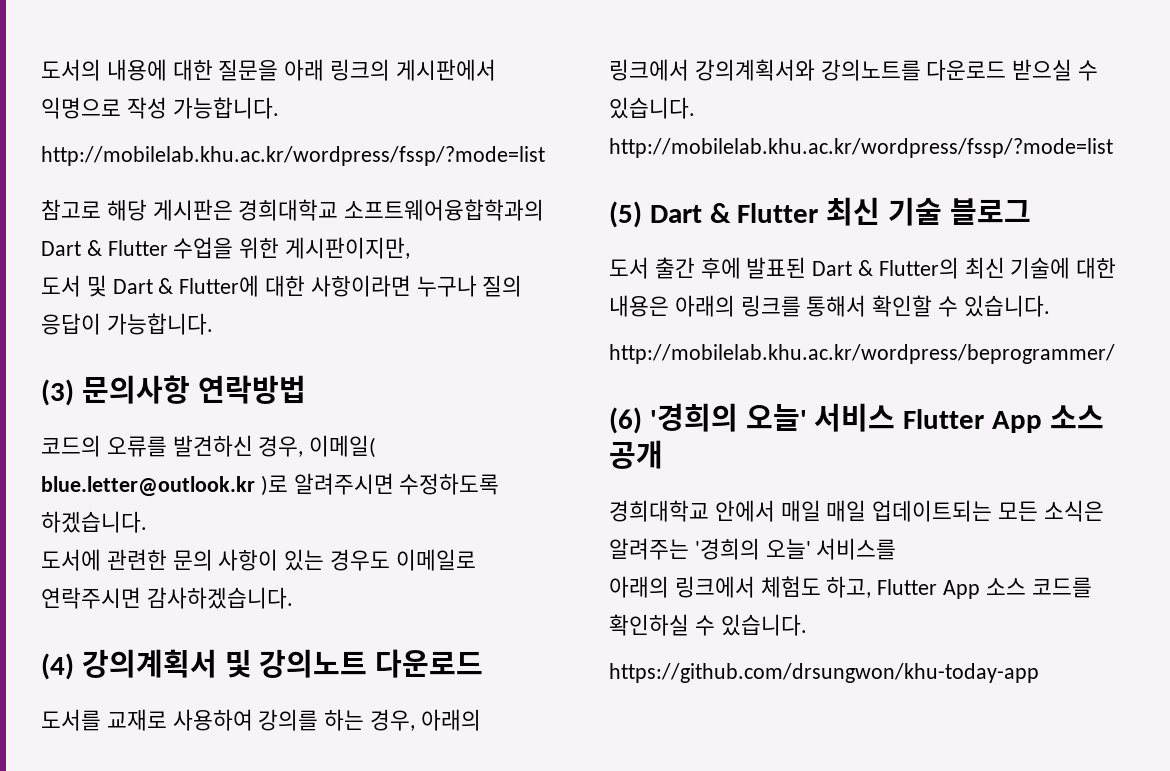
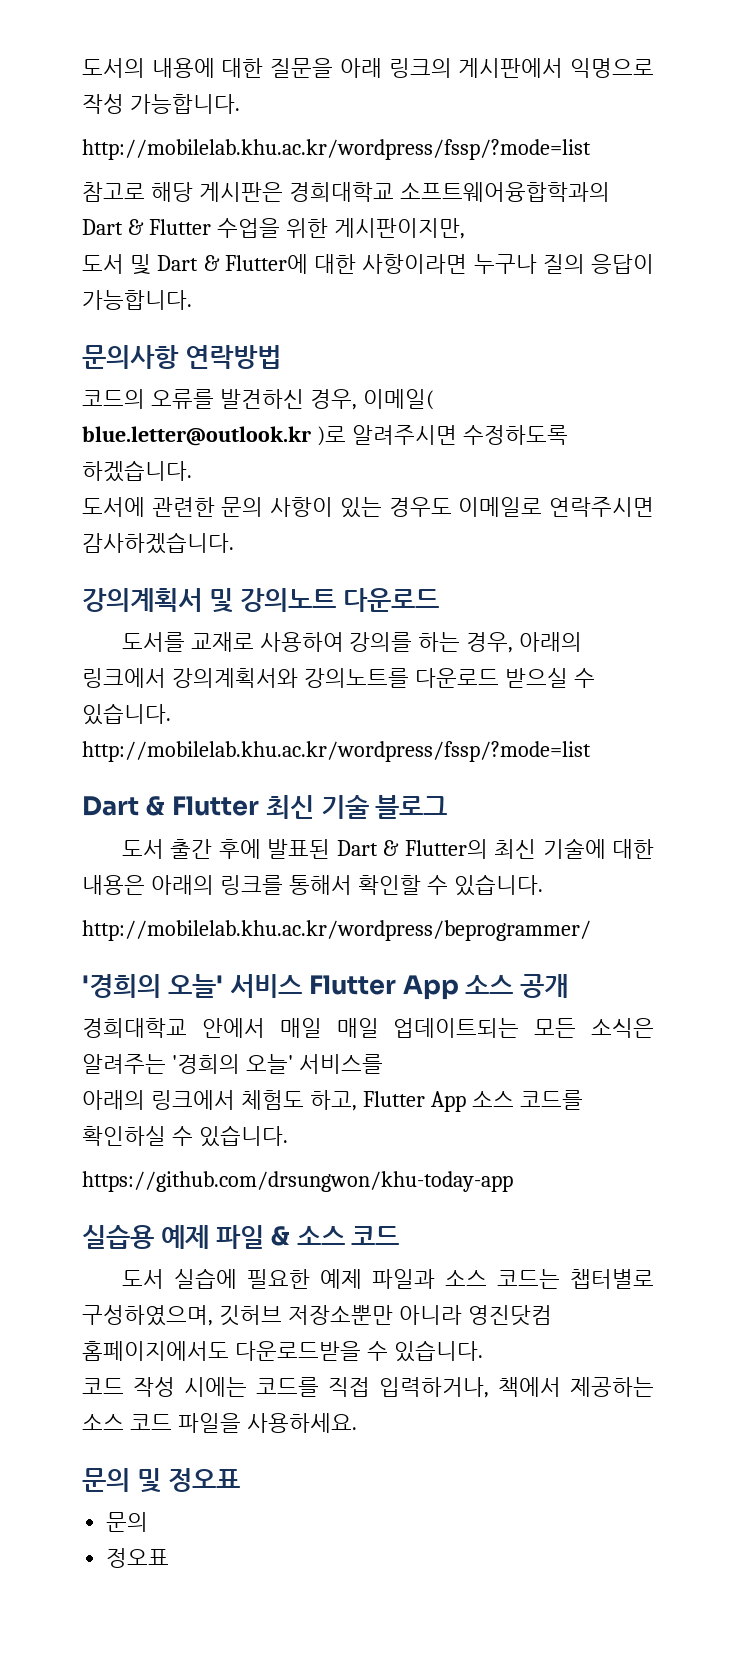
- (3) 문의사항 연락방법
+ 문의사항 연락방법
- (4) 강의계획서 및 강의노트 다운로드
+ 강의계획서 및 강의노트 다운로드
- (5) Dart & Flutter 최신 기술 블로그
+ Dart & Flutter 최신 기술 블로그
- (6) '경희의 오늘' 서비스 Flutter App 소스 공개
+ '경희의 오늘' 서비스 Flutter App 소스 공개
+ 실습용 예제 파일 & 소스 코드
+ 도서 실습에 필요한 예제 파일과 소스 코드는 챕터별로 구성하였으며, 깃허브 저장소뿐만 아니라 영진닷컴 홈페이지에서도 다운로드받을 수 있습니다.
+ 코드 작성 시에는 코드를 직접 입력하거나, 책에서 제공하는 소스 코드 파일을 사용하세요.
+ 문의 및 정오표
+ 문의
+ 정오표

